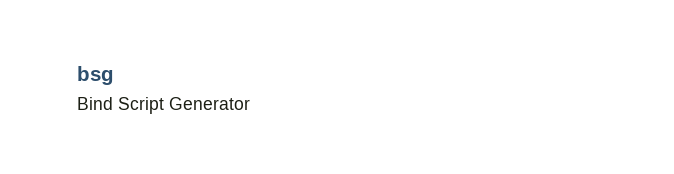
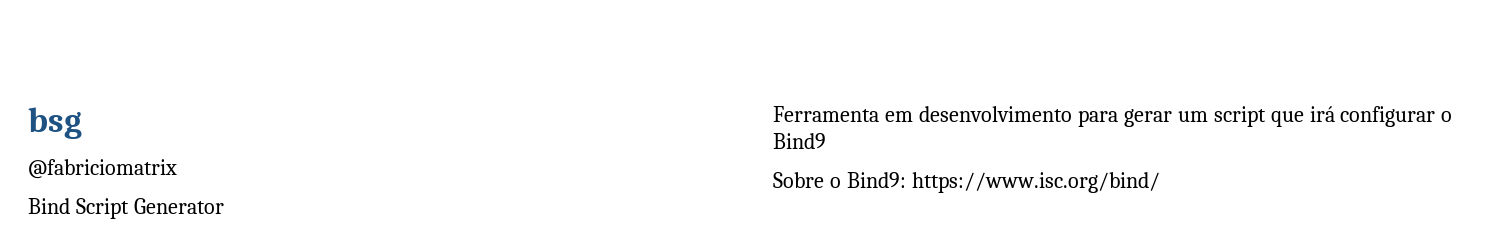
+ @fabriciomatrix
+ Ferramenta em desenvolvimento para gerar um script que irá configurar o Bind9
+ Sobre o Bind9: https://www.isc.org/bind/

